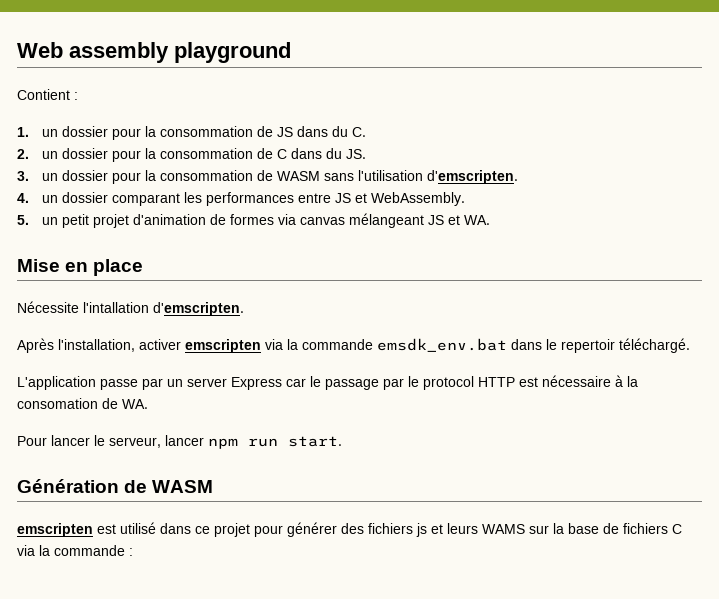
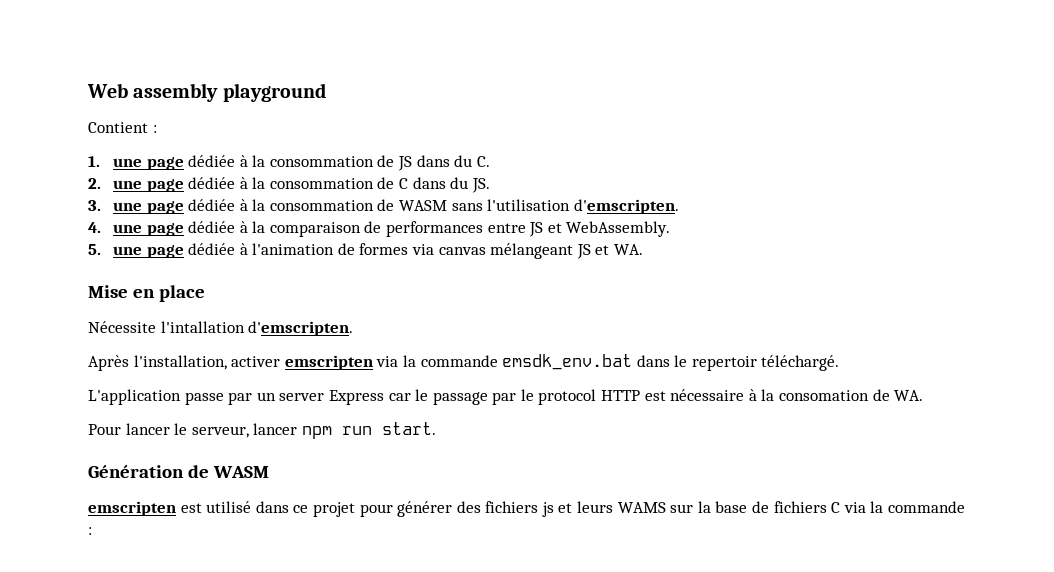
- 1. un dossier pour la consommation de JS dans du C.
+ 1. une page dédiée à la consommation de JS dans du C.
- 2. un dossier pour la consommation de C dans du JS.
+ 2. une page dédiée à la consommation de C dans du JS.
- 3. un dossier pour la consommation de WASM sans l'utilisation d'emscripten.
+ 3. une page dédiée à la consommation de WASM sans l'utilisation d'emscripten.
- 4. un dossier comparant les performances entre JS et WebAssembly.
+ 4. une page dédiée à la comparaison de performances entre JS et WebAssembly.
- 5. un petit projet d'animation de formes via canvas mélangeant JS et WA.
+ 5. une page dédiée à l'animation de formes via canvas mélangeant JS et WA.

